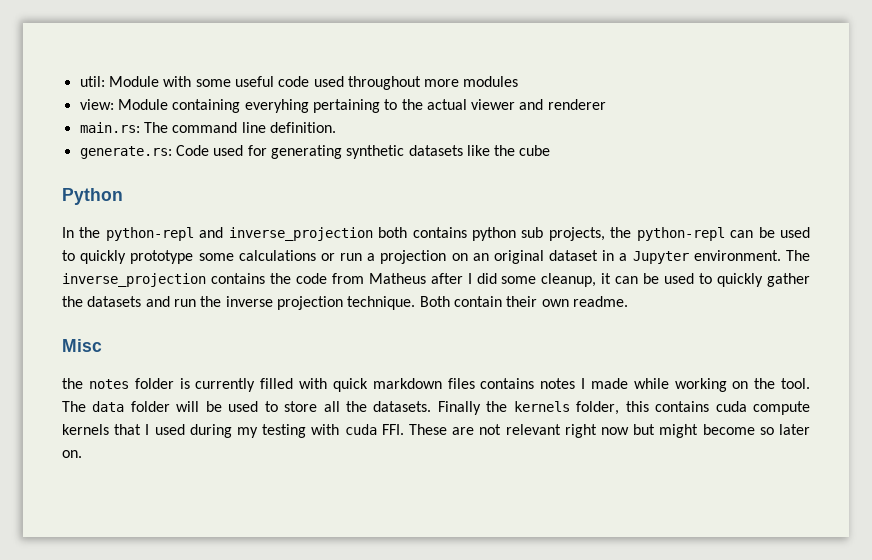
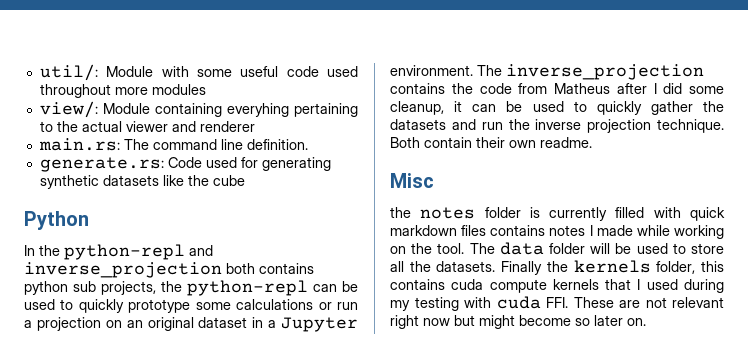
- util: Module with some useful code used throughout more modules
+ util/: Module with some useful code used throughout more modules
- view: Module containing everyhing pertaining to the actual viewer and renderer
+ view/: Module containing everyhing pertaining to the actual viewer and renderer

